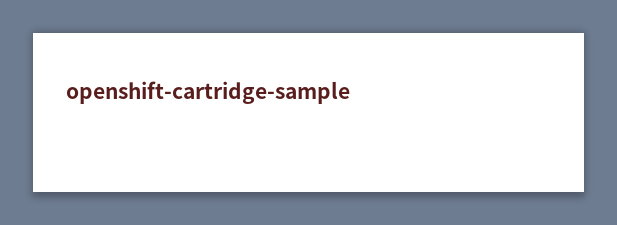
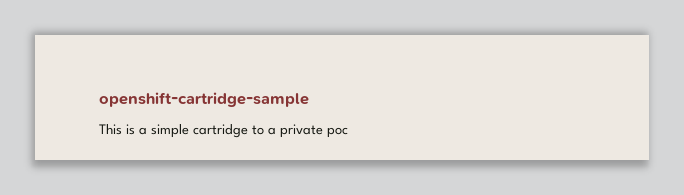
+ This is a simple cartridge to a private poc

